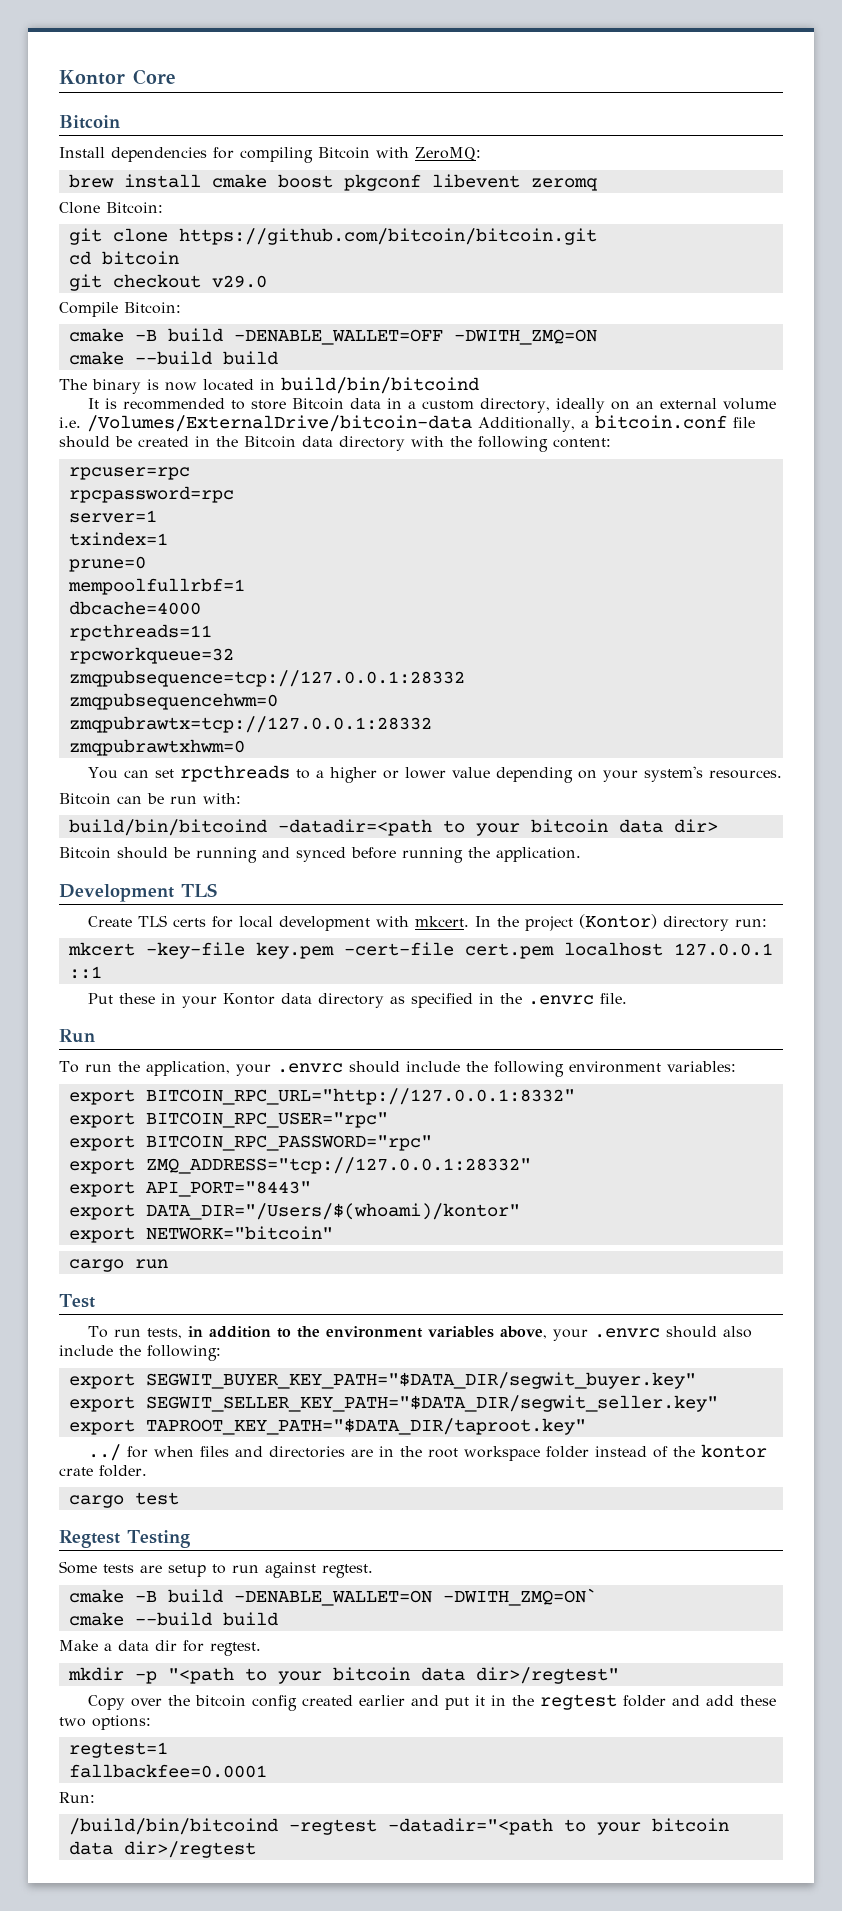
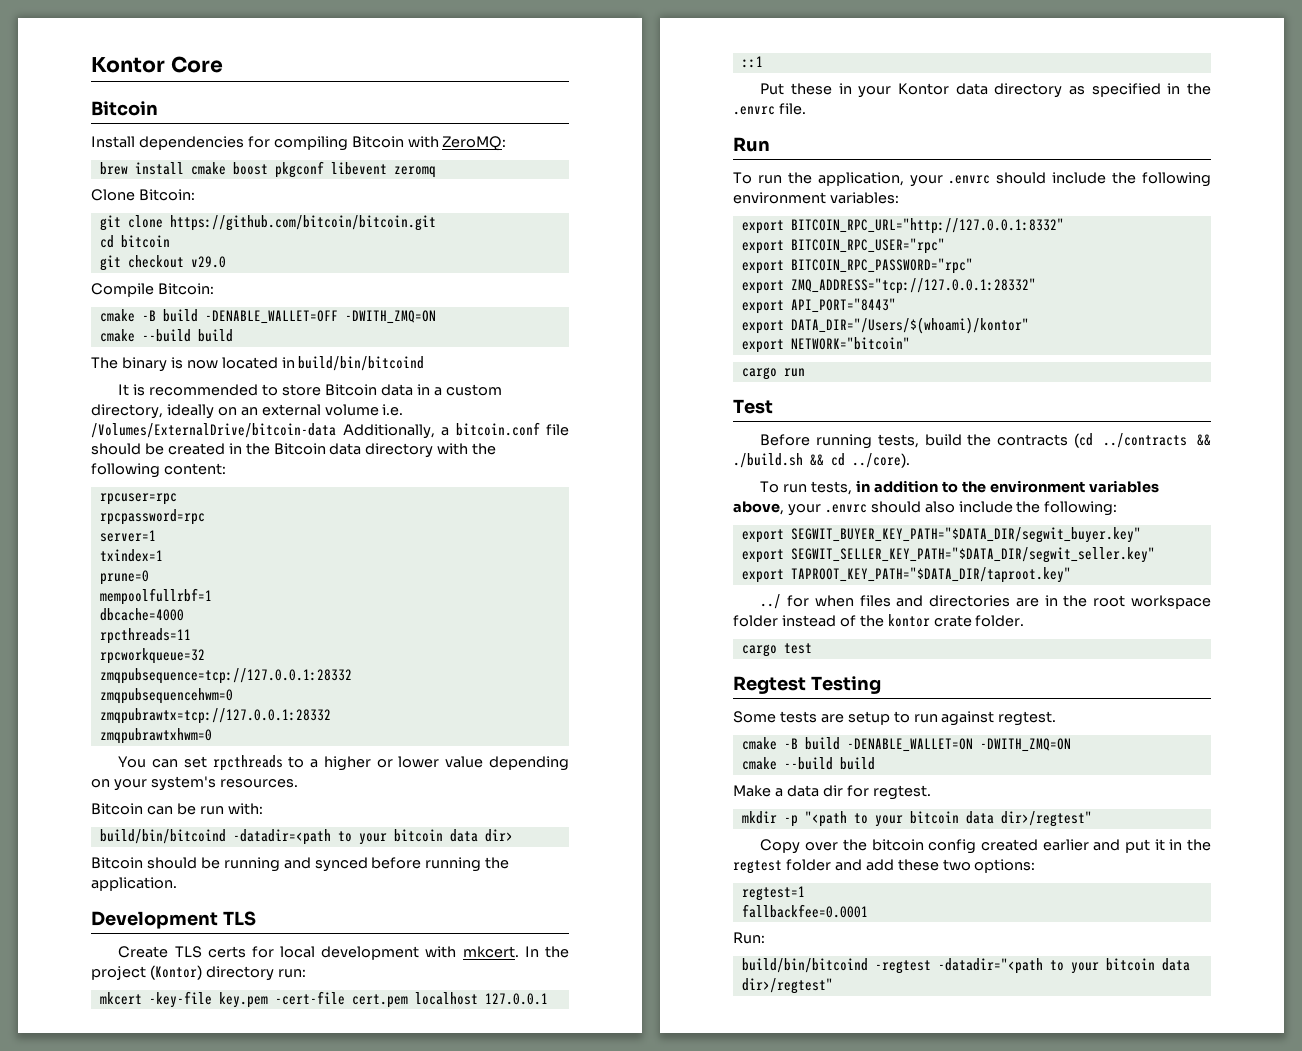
+ Before running tests, build the contracts (cd ../contracts && ./build.sh && cd ../core).
- cmake -B build -DENABLE_WALLET=ON -DWITH_ZMQ=ON`
+ cmake -B build -DENABLE_WALLET=ON -DWITH_ZMQ=ON
- /build/bin/bitcoind -regtest -datadir="<path to your bitcoin data dir>/regtest
+ build/bin/bitcoind -regtest -datadir="<path to your bitcoin data dir>/regtest"

